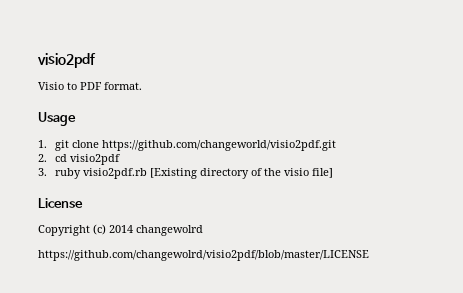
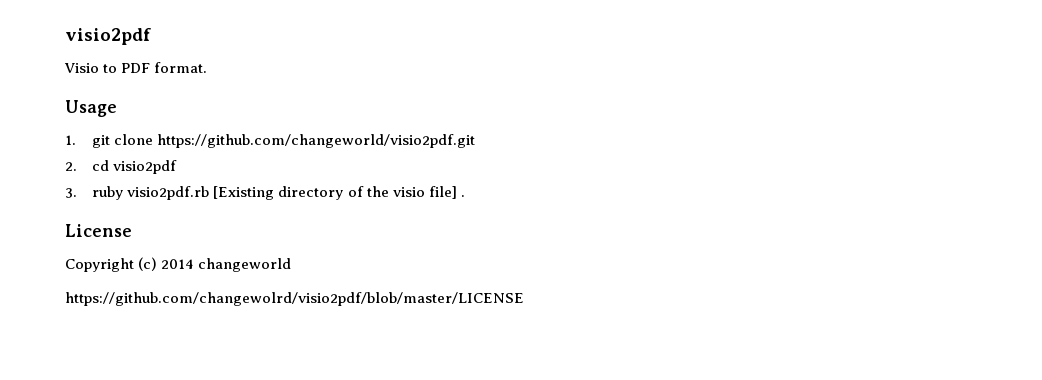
- 3. ruby visio2pdf.rb [Existing directory of the visio file]
+ 3. ruby visio2pdf.rb [Existing directory of the visio file] .
- Copyright (c) 2014 changewolrd
+ Copyright (c) 2014 changeworld

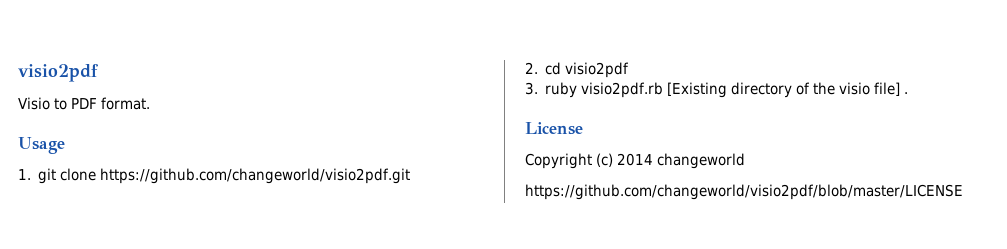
- https://github.com/changewolrd/visio2pdf/blob/master/LICENSE
+ https://github.com/changeworld/visio2pdf/blob/master/LICENSE

